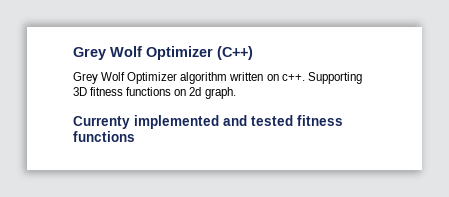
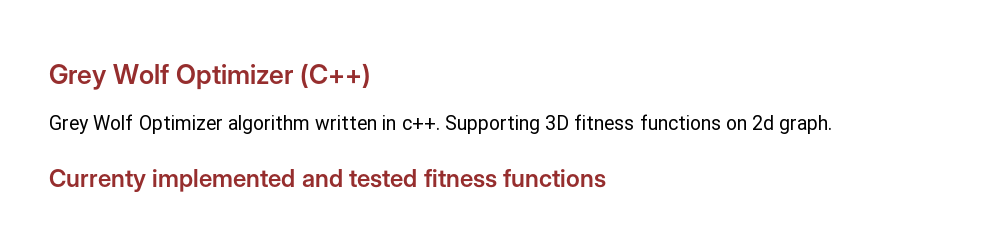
- Grey Wolf Optimizer algorithm written on c++.
+ Grey Wolf Optimizer algorithm written in c++.

